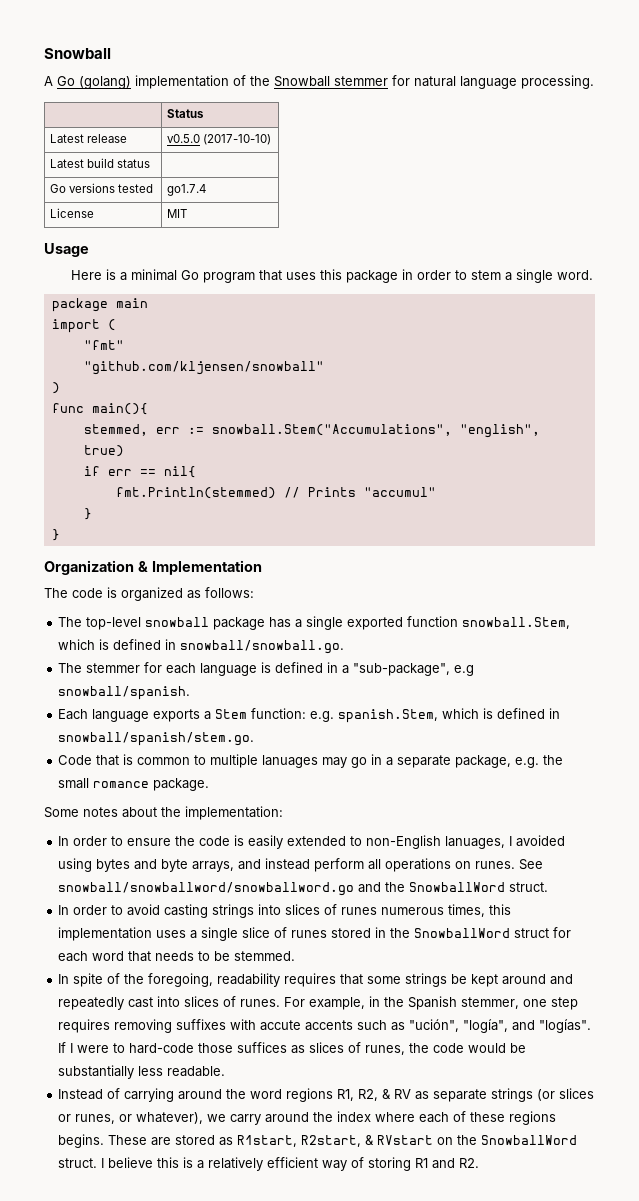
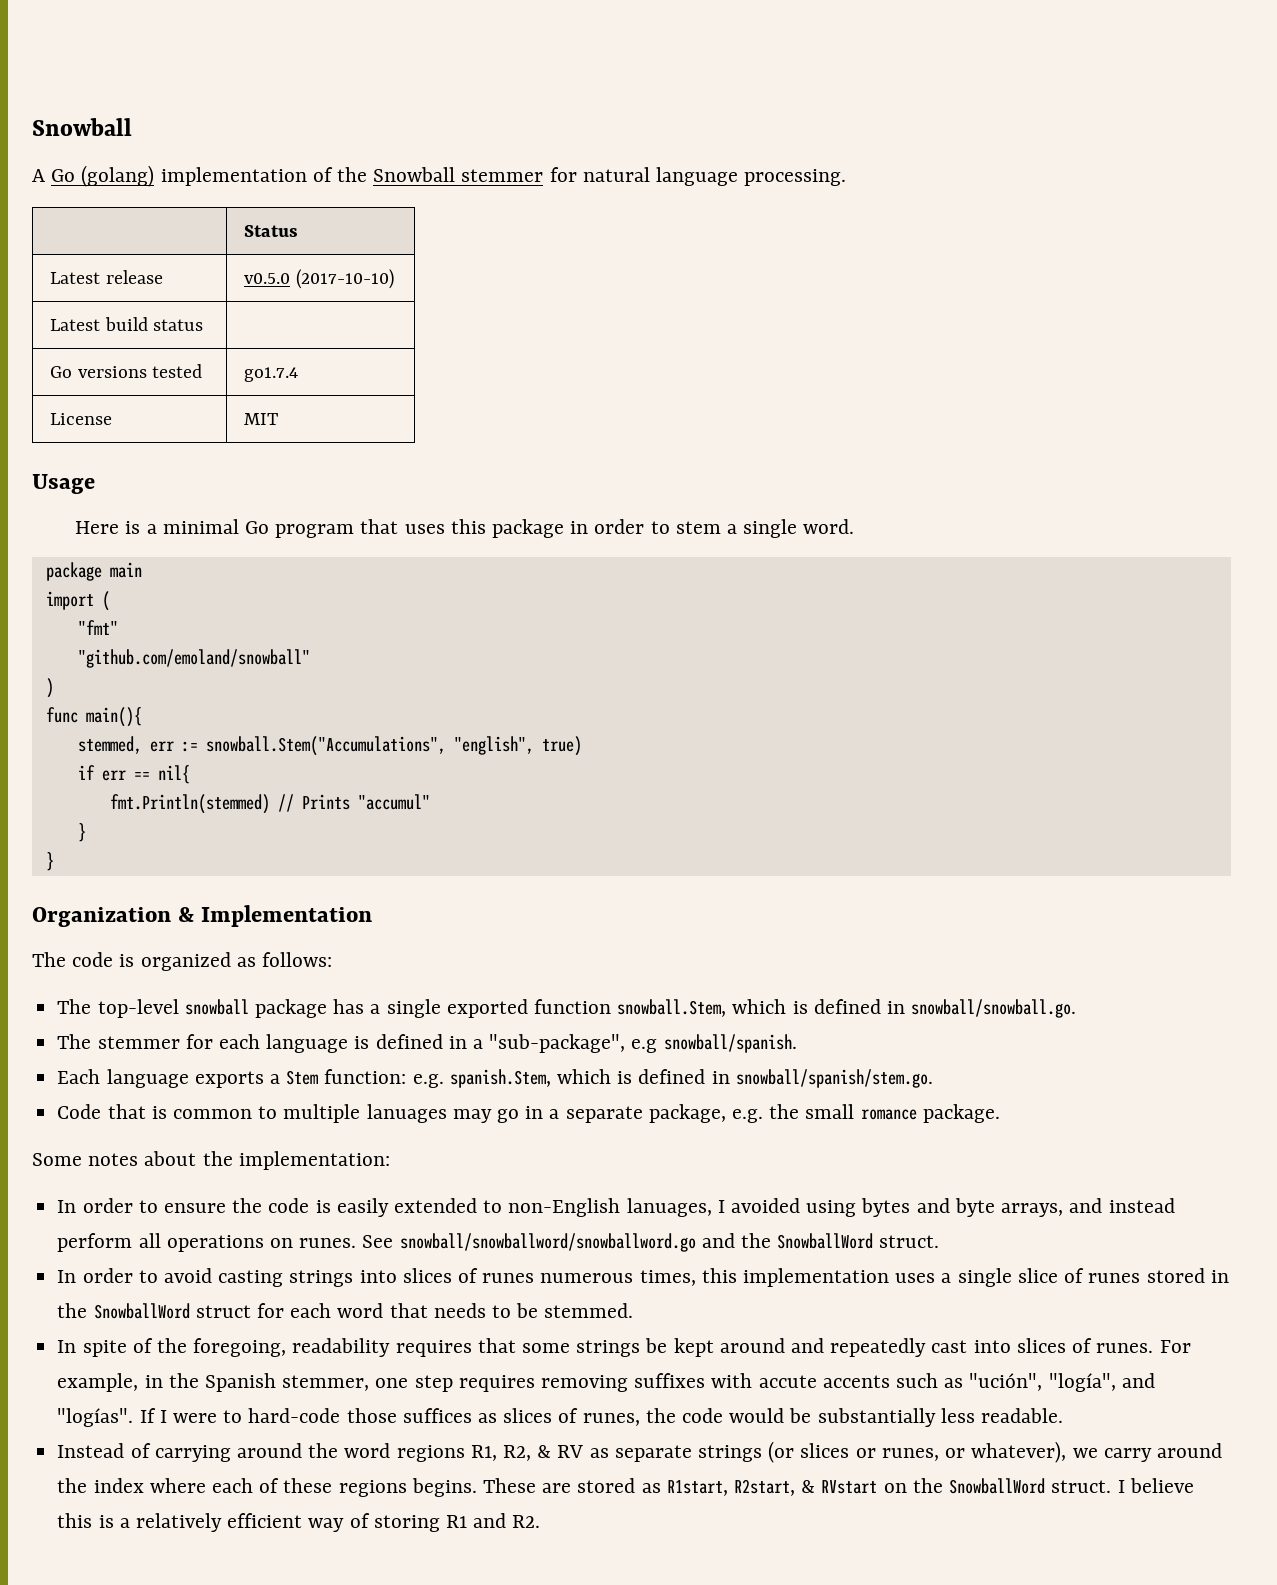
- "github.com/kljensen/snowball"
+ "github.com/emoland/snowball"

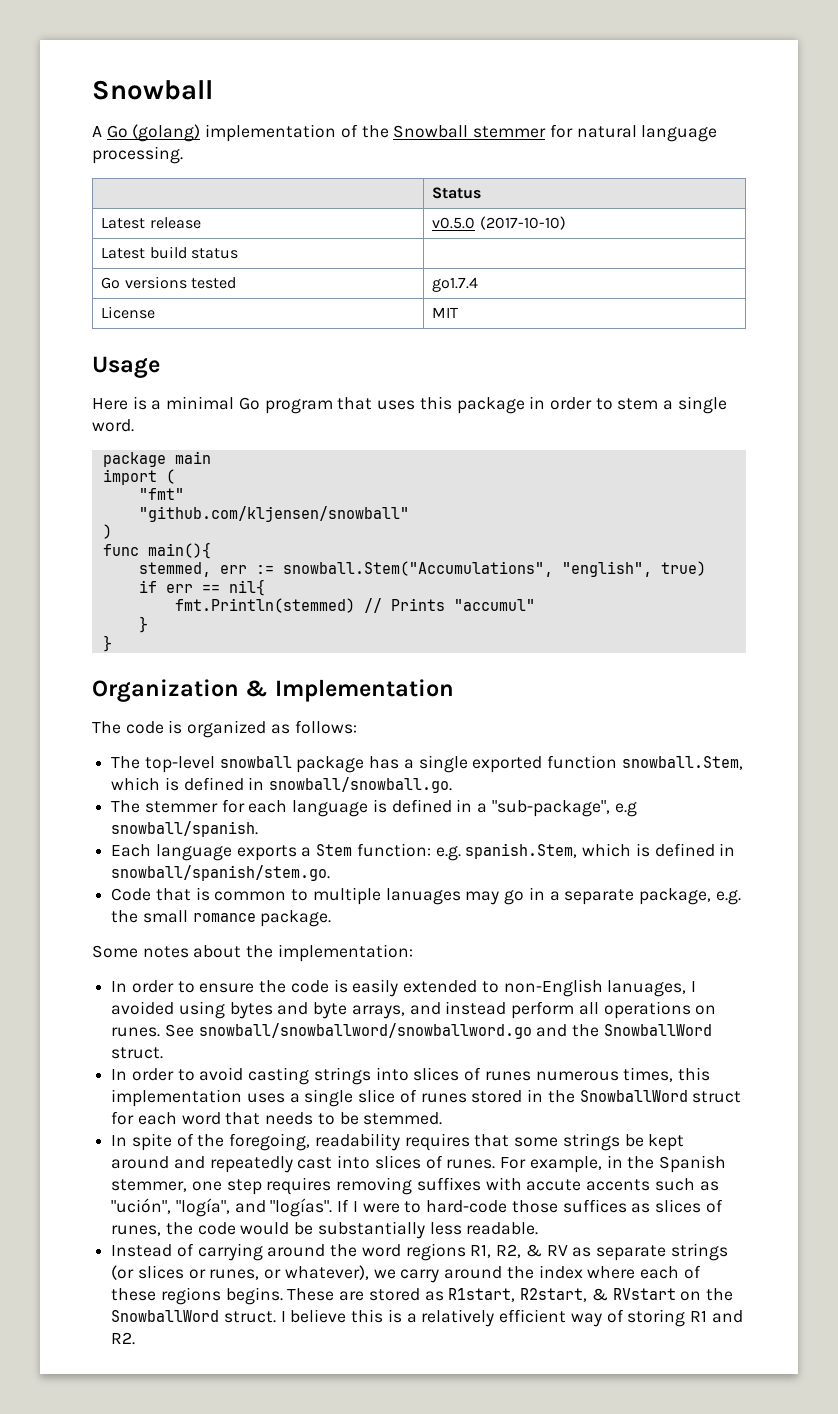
- "github.com/emoland/snowball"
+ "github.com/kljensen/snowball"

